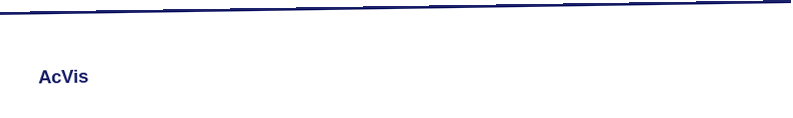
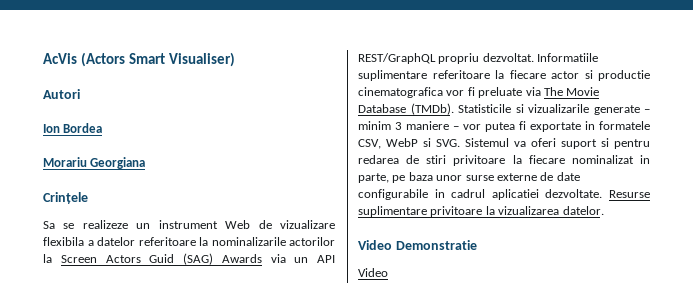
- AcVis
+ AcVis (Actors Smart Visualiser)
+ Autori
+ Ion Bordea
+ Morariu Georgiana
+ Crințele
+ Sa se realizeze un instrument Web de vizualizare flexibila a datelor referitoare la nominalizarile actorilor la Screen Actors Guid (SAG) Awards via un API REST/GraphQL propriu dezvoltat. Informatiile suplimentare referitoare la fiecare actor si productie cinematografica vor fi preluate via The Movie Database (TMDb). Statisticile si vizualizarile generate – minim 3 maniere – vor putea fi exportate in formatele CSV, WebP si SVG. Sistemul va oferi suport si pentru redarea de stiri privitoare la fiecare nominalizat in parte, pe baza unor surse externe de date configurabile in cadrul aplicatiei dezvoltate. Resurse suplimentare privitoare la vizualizarea datelor.
+ Video Demonstratie
+ Video

